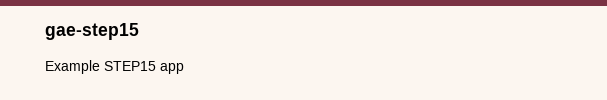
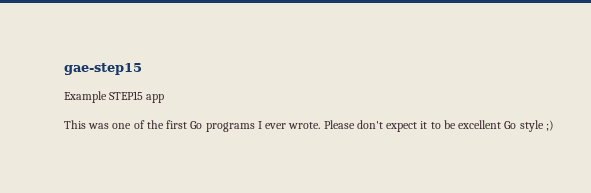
+ This was one of the first Go programs I ever wrote. Please don't expect it to be excellent Go style ;)

